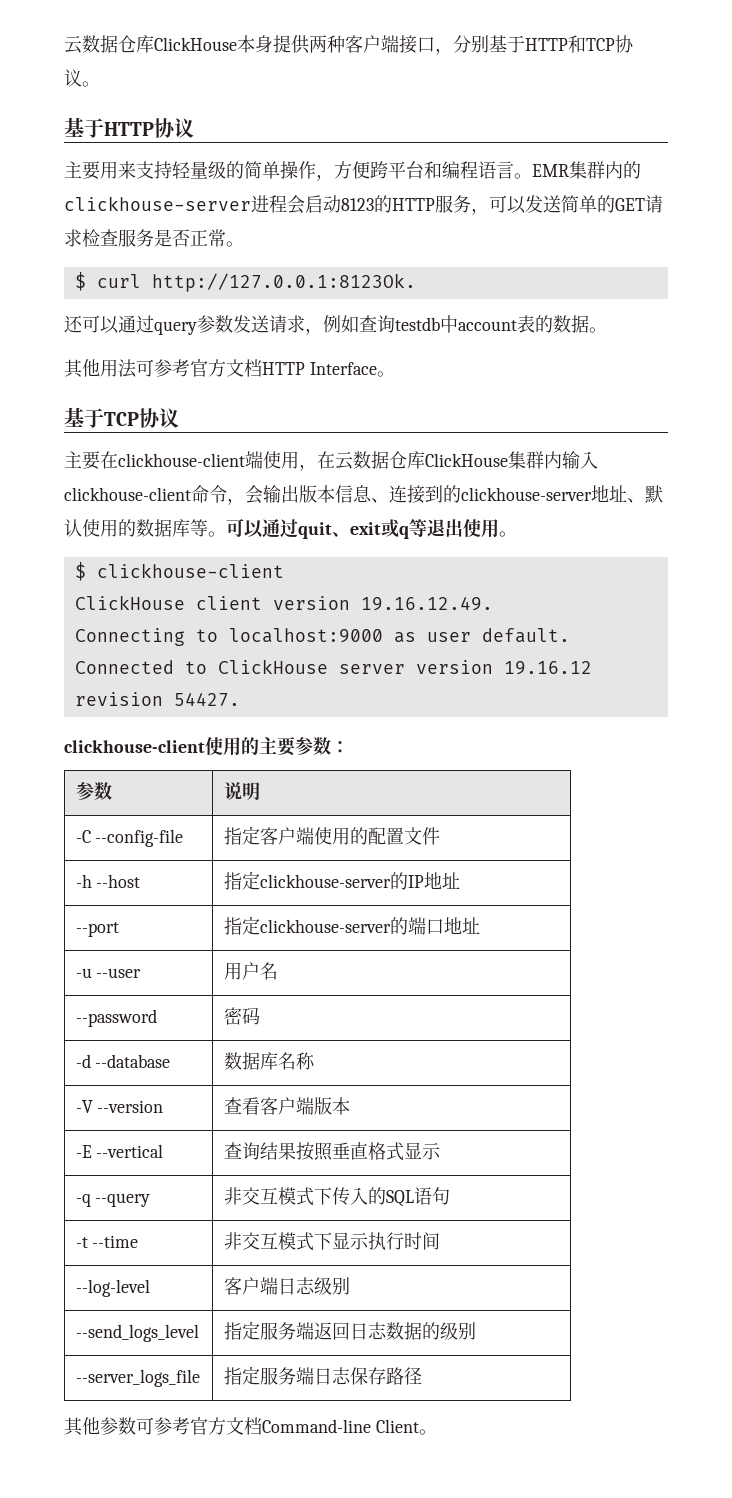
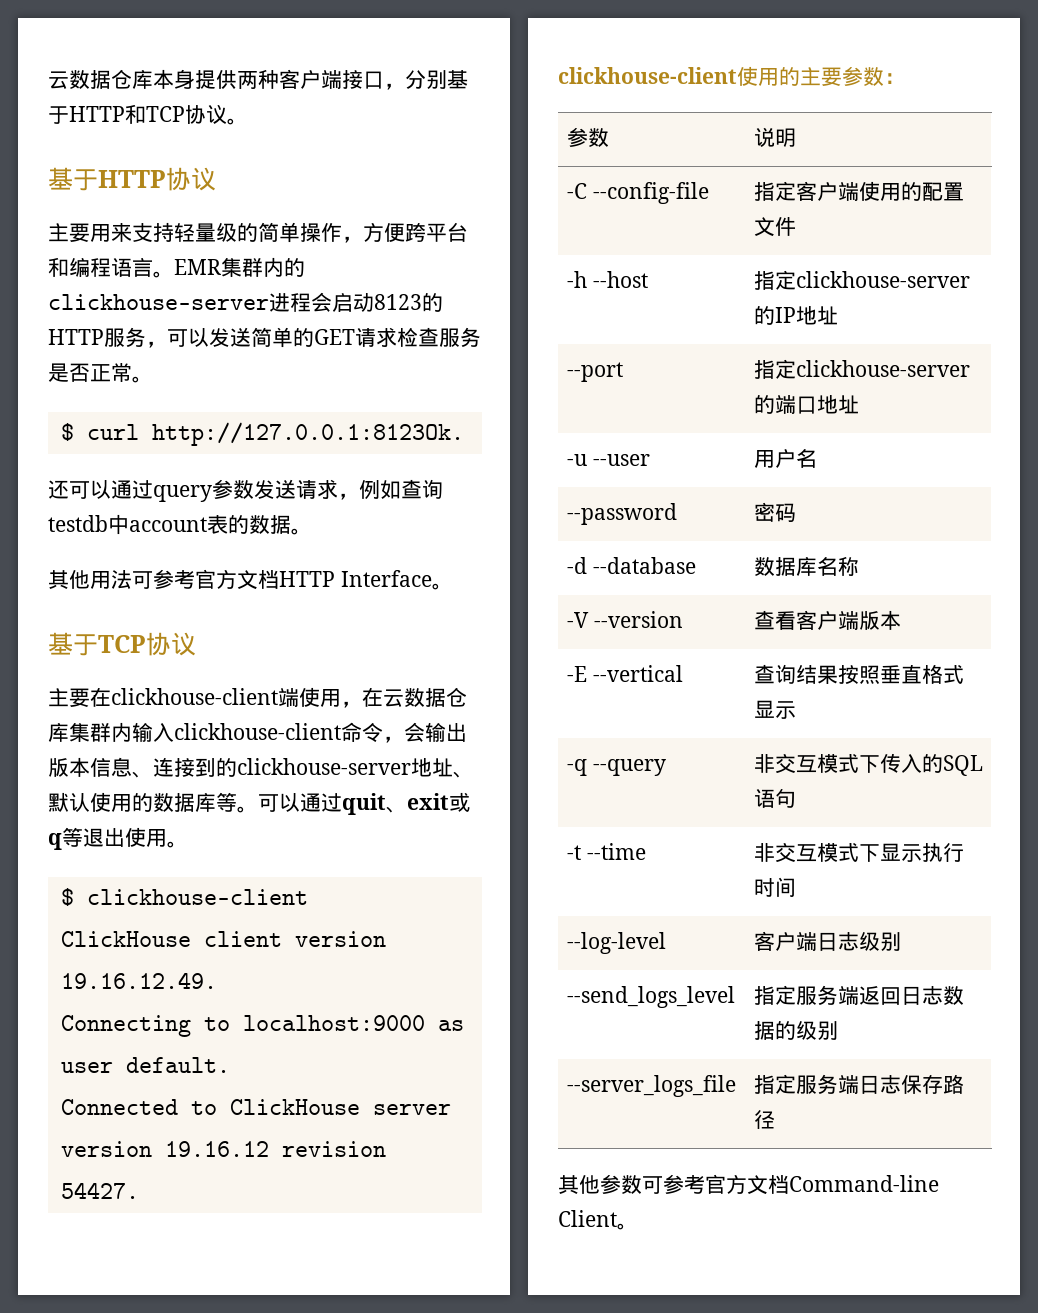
- 云数据仓库ClickHouse本身提供两种客户端接口，分别基于HTTP和TCP协议。
+ 云数据仓库本身提供两种客户端接口，分别基于HTTP和TCP协议。
- 主要在clickhouse-client端使用，在云数据仓库ClickHouse集群内输入clickhouse-client命令，会输出版本信息、连接到的clickhouse-server地址、默认使用的数据库等。
+ 主要在clickhouse-client端使用，在云数据仓库集群内输入clickhouse-client命令，会输出版本信息、连接到的clickhouse-server地址、默认使用的数据库等。

